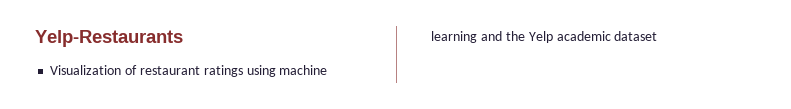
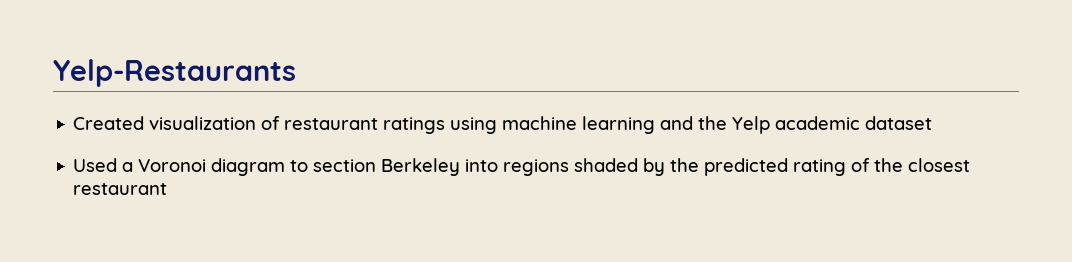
- Visualization of restaurant ratings using machine learning and the Yelp academic dataset
+ Created visualization of restaurant ratings using machine learning and the Yelp academic dataset
+ Used a Voronoi diagram to section Berkeley into regions shaded by the predicted rating of the closest restaurant

